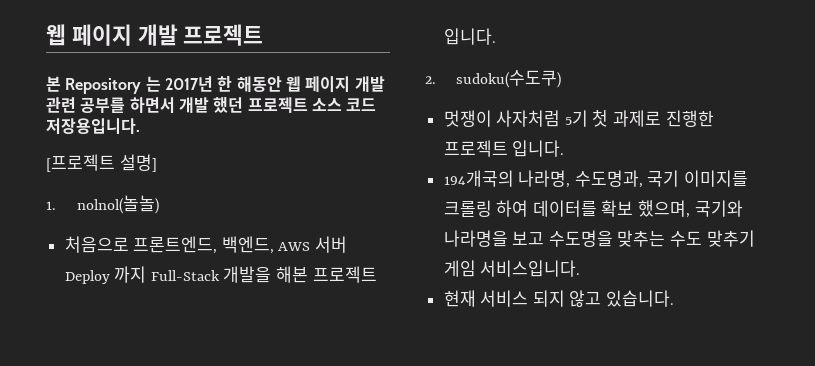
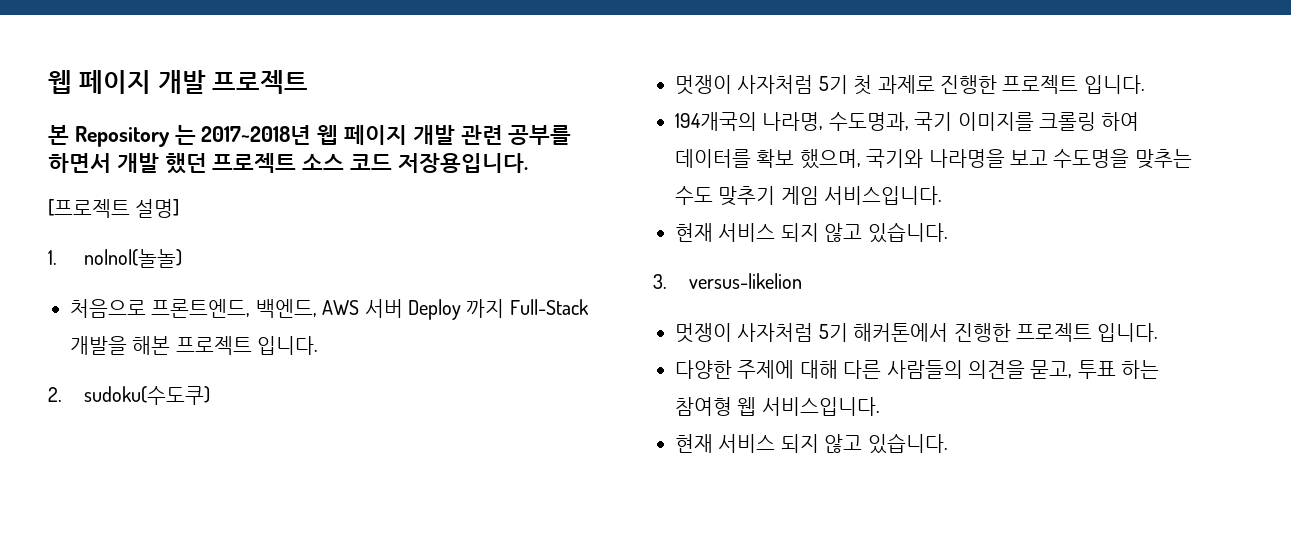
- 본 Repository 는 2017년 한 해동안 웹 페이지 개발 관련 공부를 하면서 개발 했던 프로젝트 소스 코드 저장용입니다.
+ 본 Repository 는 2017~2018년 웹 페이지 개발 관련 공부를 하면서 개발 했던 프로젝트 소스 코드 저장용입니다.
+ 3. versus-likelion
+ 멋쟁이 사자처럼 5기 해커톤에서 진행한 프로젝트 입니다.
+ 다양한 주제에 대해 다른 사람들의 의견을 묻고, 투표 하는 참여형 웹 서비스입니다.
+ 현재 서비스 되지 않고 있습니다.

